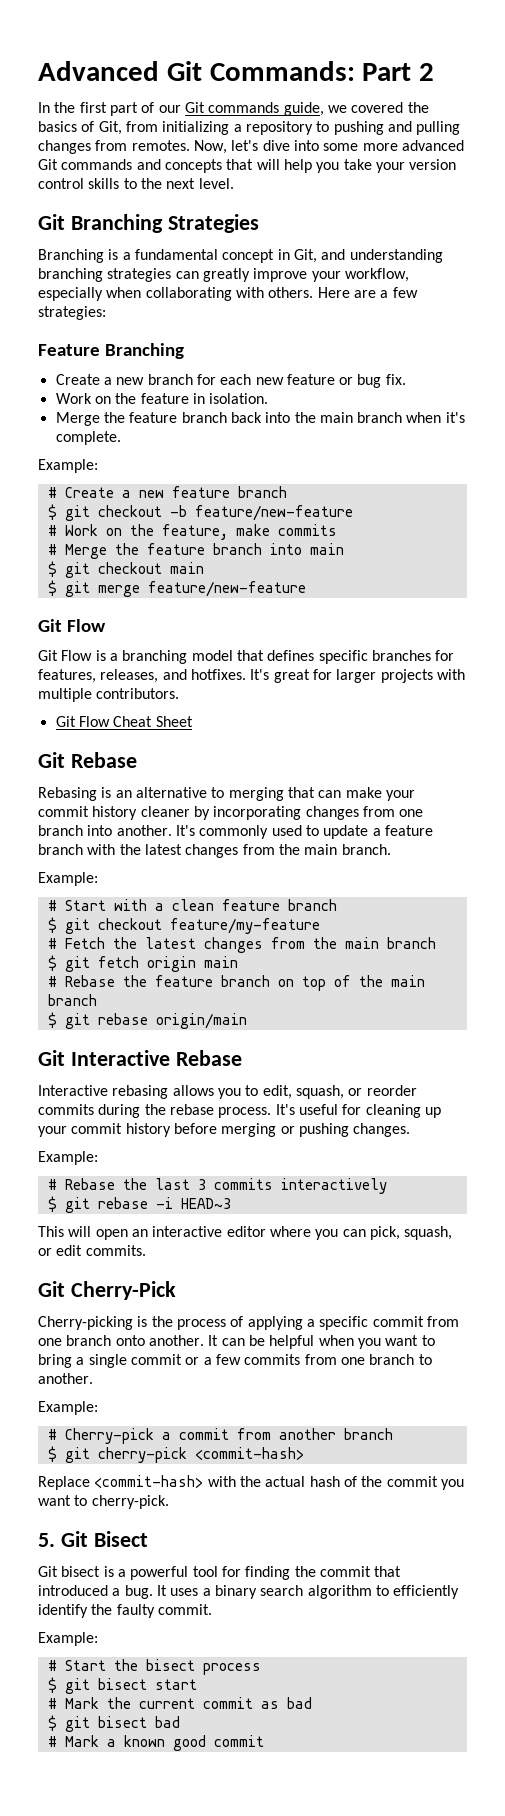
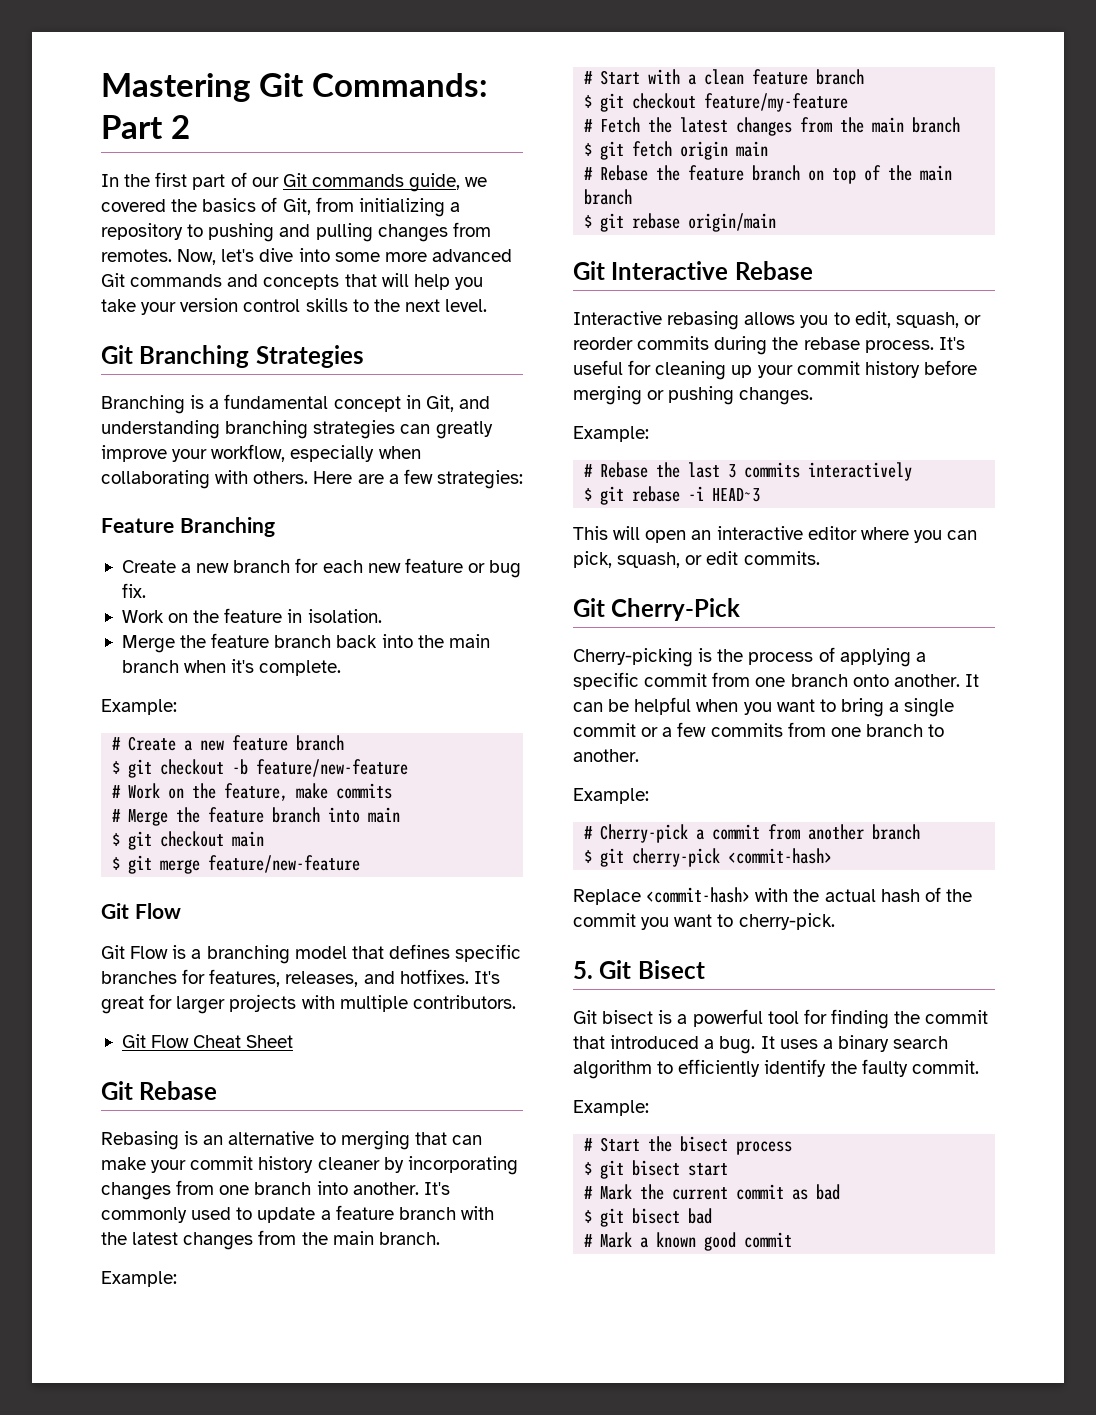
- Advanced Git Commands: Part 2
+ Mastering Git Commands: Part 2

